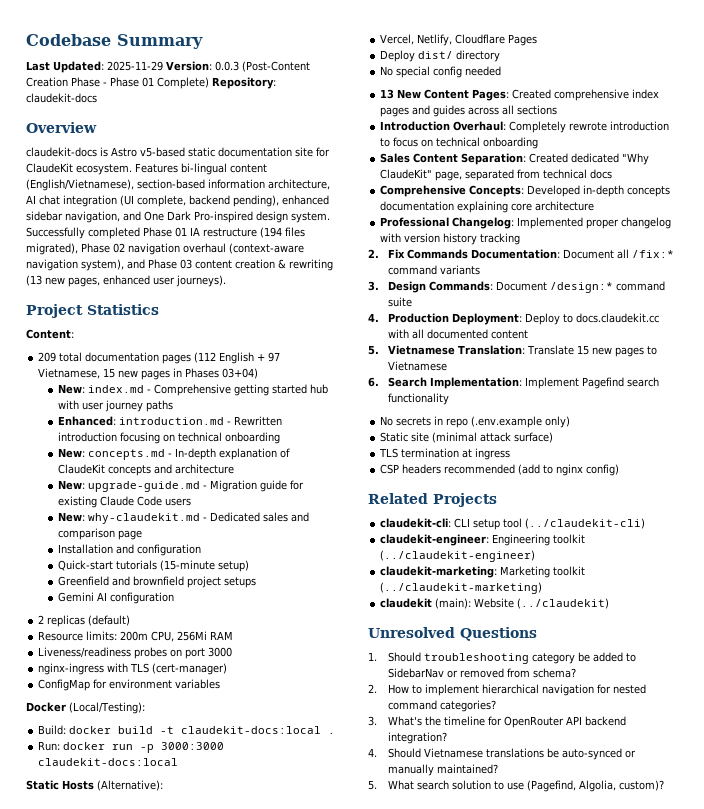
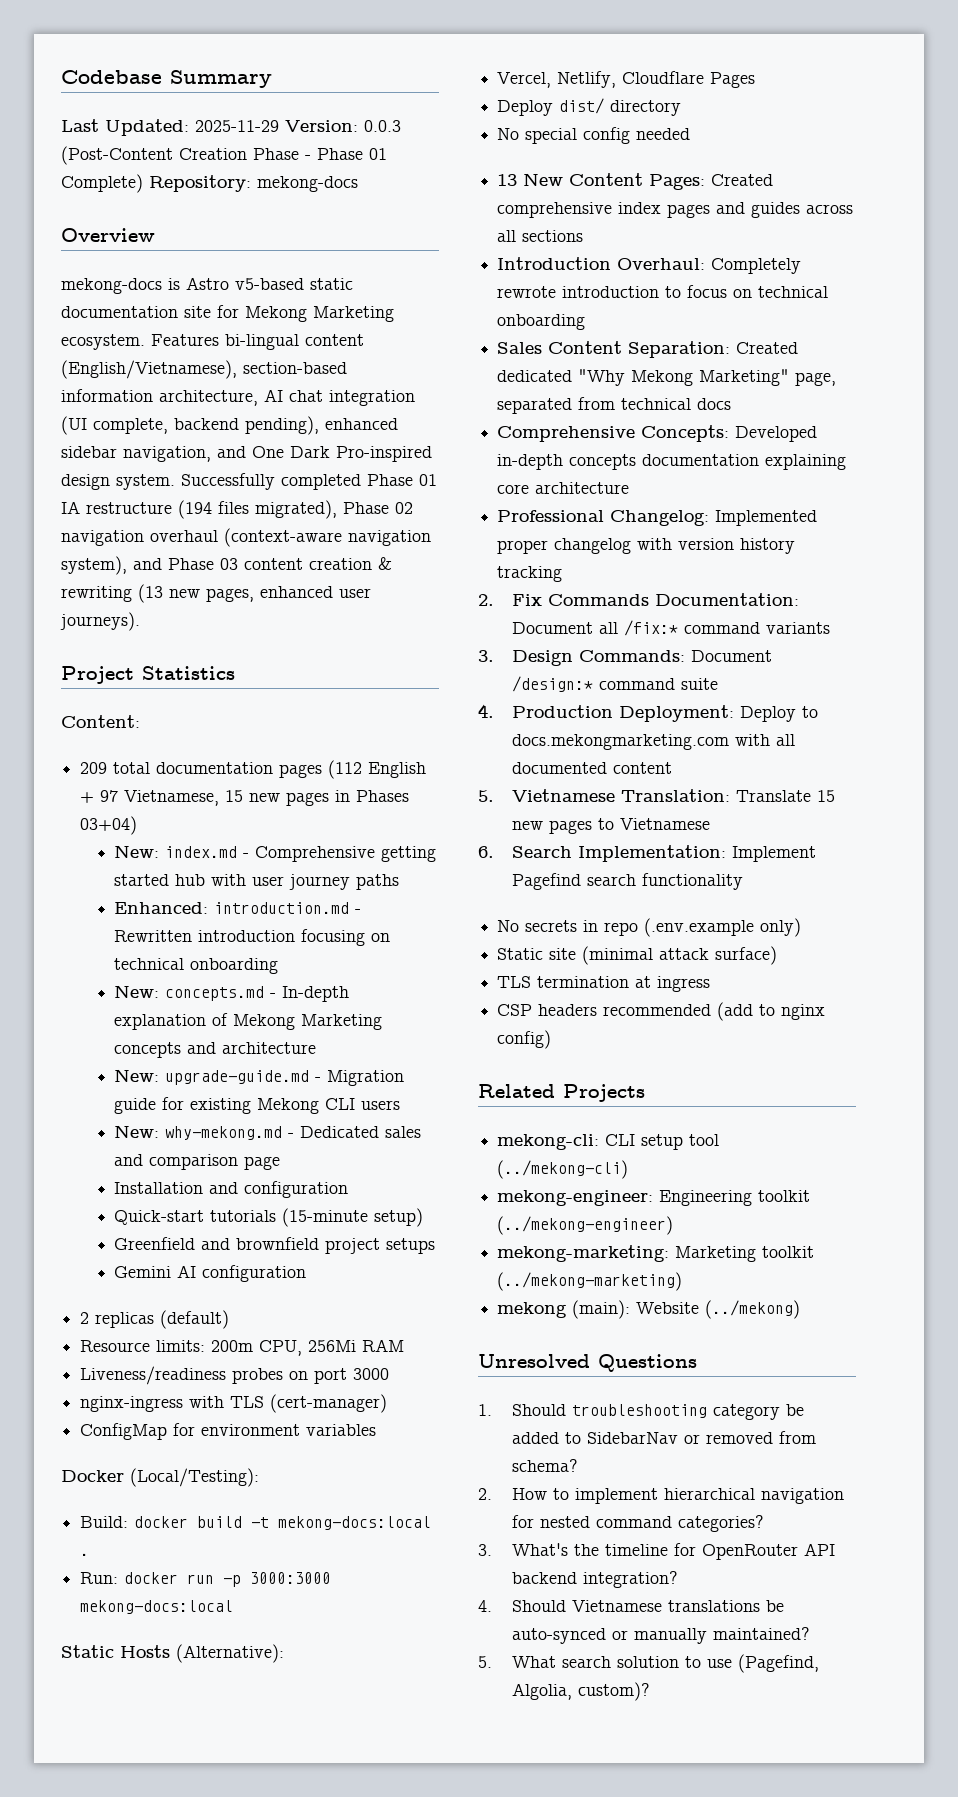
- Last Updated: 2025-11-29 Version: 0.0.3 (Post-Content Creation Phase - Phase 01 Complete) Repository: claudekit-docs
+ Last Updated: 2025-11-29 Version: 0.0.3 (Post-Content Creation Phase - Phase 01 Complete) Repository: mekong-docs
- claudekit-docs is Astro v5-based static documentation site for ClaudeKit ecosystem.
+ mekong-docs is Astro v5-based static documentation site for Mekong Marketing ecosystem.
- New: concepts.md - In-depth explanation of ClaudeKit concepts and architecture
+ New: concepts.md - In-depth explanation of Mekong Marketing concepts and architecture
- New: upgrade-guide.md - Migration guide for existing Claude Code users
+ New: upgrade-guide.md - Migration guide for existing Mekong CLI users
- New: why-claudekit.md - Dedicated sales and comparison page
+ New: why-mekong.md - Dedicated sales and comparison page
- Build: docker build -t claudekit-docs:local .
+ Build: docker build -t mekong-docs:local .
- Run: docker run -p 3000:3000 claudekit-docs:local
+ Run: docker run -p 3000:3000 mekong-docs:local
- Sales Content Separation: Created dedicated "Why ClaudeKit" page, separated from technical docs
+ Sales Content Separation: Created dedicated "Why Mekong Marketing" page, separated from technical docs
- 4. Production Deployment: Deploy to docs.claudekit.cc with all documented content
+ 4. Production Deployment: Deploy to docs.mekongmarketing.com with all documented content
- claudekit-cli: CLI setup tool (../claudekit-cli)
- claudekit-engineer: Engineering toolkit (../claudekit-engineer)
- claudekit-marketing: Marketing toolkit (../claudekit-marketing)
- claudekit (main): Website (../claudekit)
+ mekong-cli: CLI setup tool (../mekong-cli)
+ mekong-engineer: Engineering toolkit (../mekong-engineer)
+ mekong-marketing: Marketing toolkit (../mekong-marketing)
+ mekong (main): Website (../mekong)

